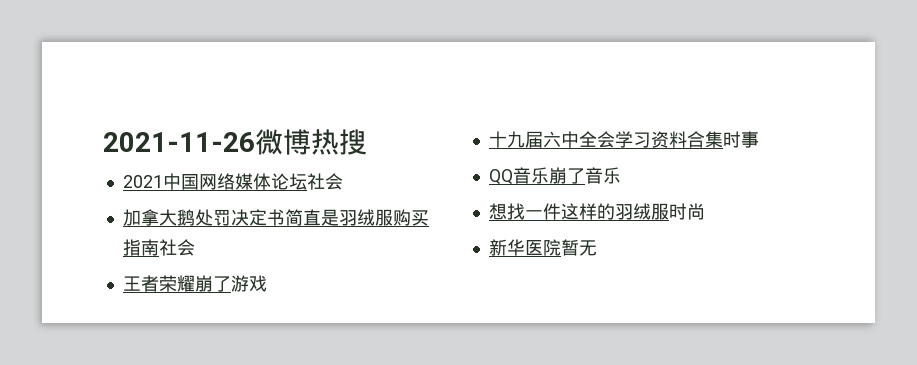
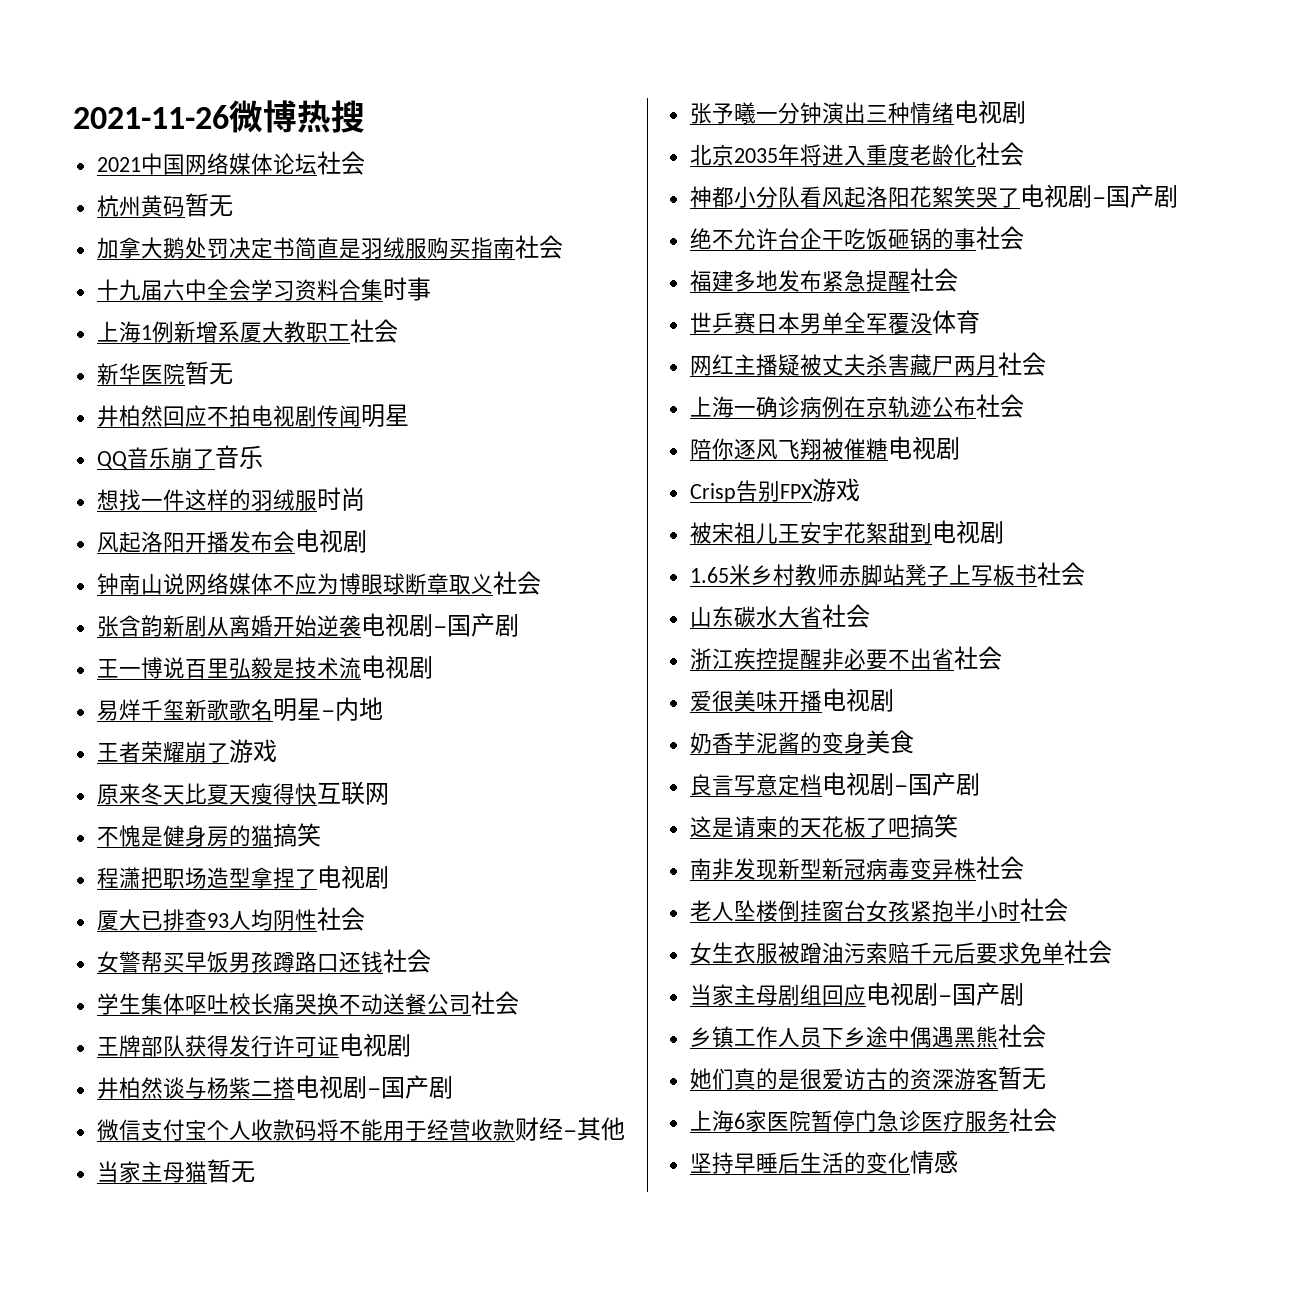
+ 杭州黄码暂无
- 王者荣耀崩了游戏
+ 上海1例新增系厦大教职工社会
+ 新华医院暂无
+ 井柏然回应不拍电视剧传闻明星
- 新华医院暂无
+ 风起洛阳开播发布会电视剧
+ 钟南山说网络媒体不应为博眼球断章取义社会
+ 张含韵新剧从离婚开始逆袭电视剧-国产剧
+ 王一博说百里弘毅是技术流电视剧
+ 易烊千玺新歌歌名明星-内地
+ 王者荣耀崩了游戏
+ 原来冬天比夏天瘦得快互联网
+ 不愧是健身房的猫搞笑
+ 程潇把职场造型拿捏了电视剧
+ 厦大已排查93人均阴性社会
+ 女警帮买早饭男孩蹲路口还钱社会
+ 学生集体呕吐校长痛哭换不动送餐公司社会
+ 王牌部队获得发行许可证电视剧
+ 井柏然谈与杨紫二搭电视剧-国产剧
+ 微信支付宝个人收款码将不能用于经营收款财经-其他
+ 当家主母猫暂无
+ 张予曦一分钟演出三种情绪电视剧
+ 北京2035年将进入重度老龄化社会
+ 神都小分队看风起洛阳花絮笑哭了电视剧-国产剧
+ 绝不允许台企干吃饭砸锅的事社会
+ 福建多地发布紧急提醒社会
+ 世乒赛日本男单全军覆没体育
+ 网红主播疑被丈夫杀害藏尸两月社会
+ 上海一确诊病例在京轨迹公布社会
+ 陪你逐风飞翔被催糖电视剧
+ Crisp告别FPX游戏
+ 被宋祖儿王安宇花絮甜到电视剧
+ 1.65米乡村教师赤脚站凳子上写板书社会
+ 山东碳水大省社会
+ 浙江疾控提醒非必要不出省社会
+ 爱很美味开播电视剧
+ 奶香芋泥酱的变身美食
+ 良言写意定档电视剧-国产剧
+ 这是请柬的天花板了吧搞笑
+ 南非发现新型新冠病毒变异株社会
+ 老人坠楼倒挂窗台女孩紧抱半小时社会
+ 女生衣服被蹭油污索赔千元后要求免单社会
+ 当家主母剧组回应电视剧-国产剧
+ 乡镇工作人员下乡途中偶遇黑熊社会
+ 她们真的是很爱访古的资深游客暂无
+ 上海6家医院暂停门急诊医疗服务社会
+ 坚持早睡后生活的变化情感

